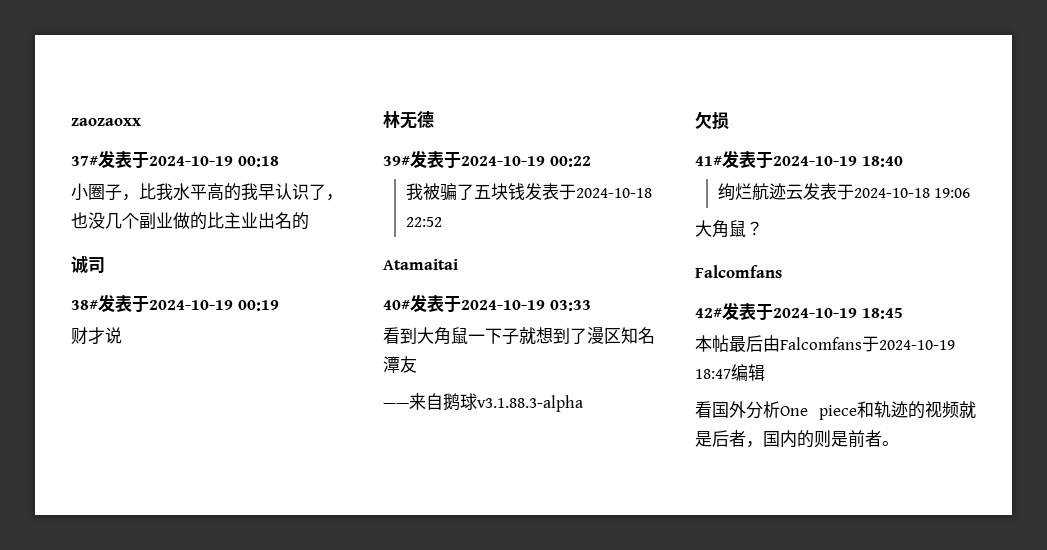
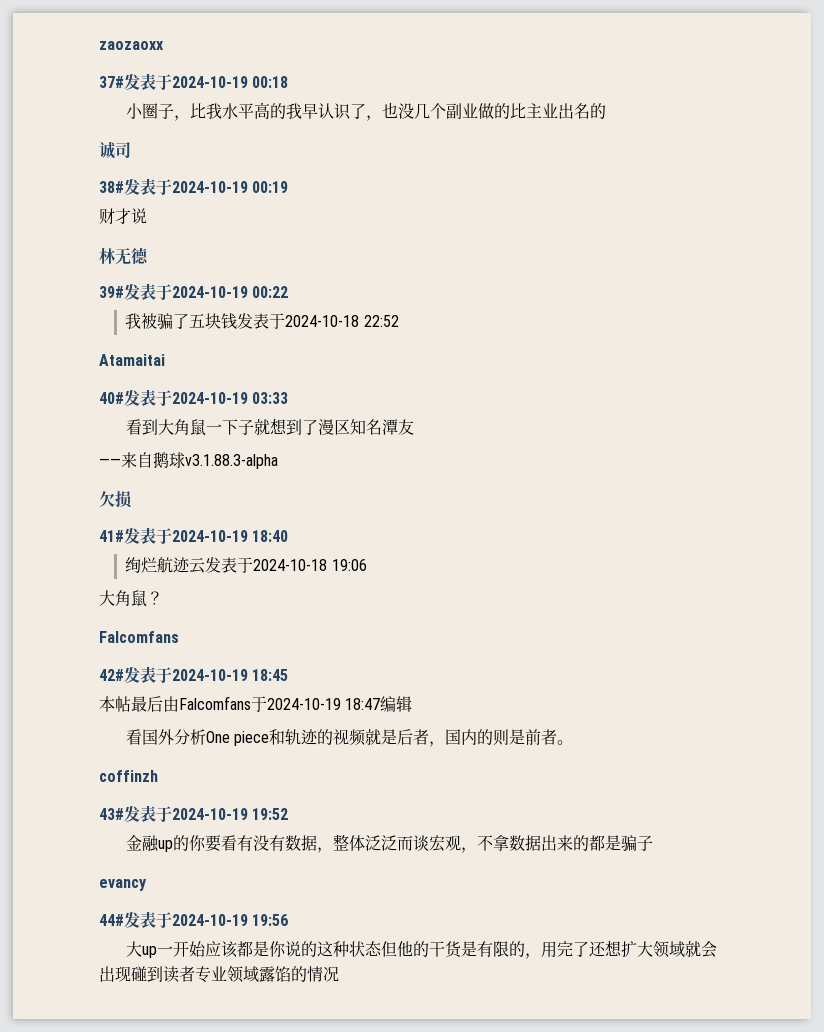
+ coffinzh
+ 43#发表于2024-10-19 19:52
+ 金融up的你要看有没有数据，整体泛泛而谈宏观，不拿数据出来的都是骗子
+ evancy
+ 44#发表于2024-10-19 19:56
+ 大up一开始应该都是你说的这种状态但他的干货是有限的，用完了还想扩大领域就会出现碰到读者专业领域露馅的情况

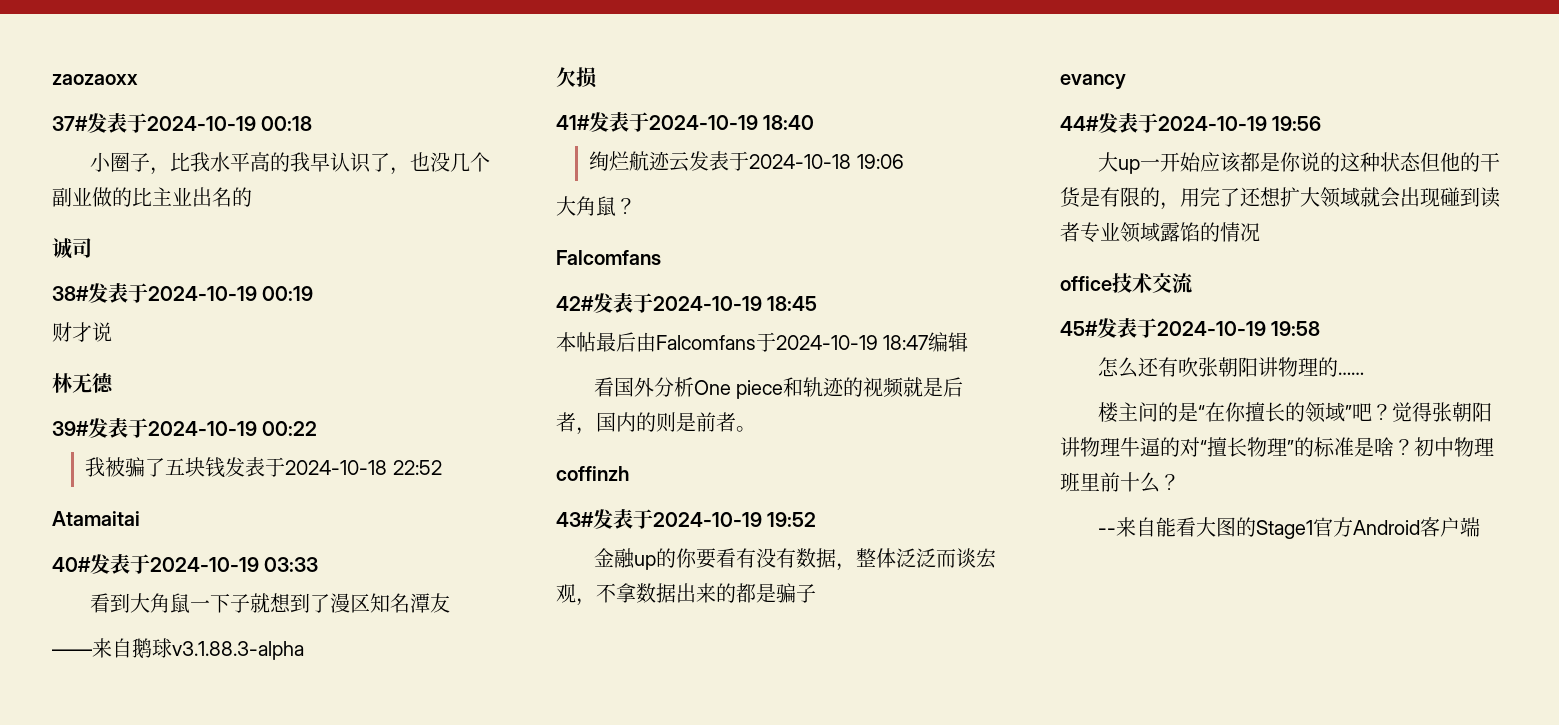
+ office技术交流
+ 45#发表于2024-10-19 19:58
+ 怎么还有吹张朝阳讲物理的……
+ 楼主问的是“在你擅长的领域”吧？觉得张朝阳讲物理牛逼的对“擅长物理”的标准是啥？初中物理班里前十么？
+ --来自能看大图的Stage1官方Android客户端

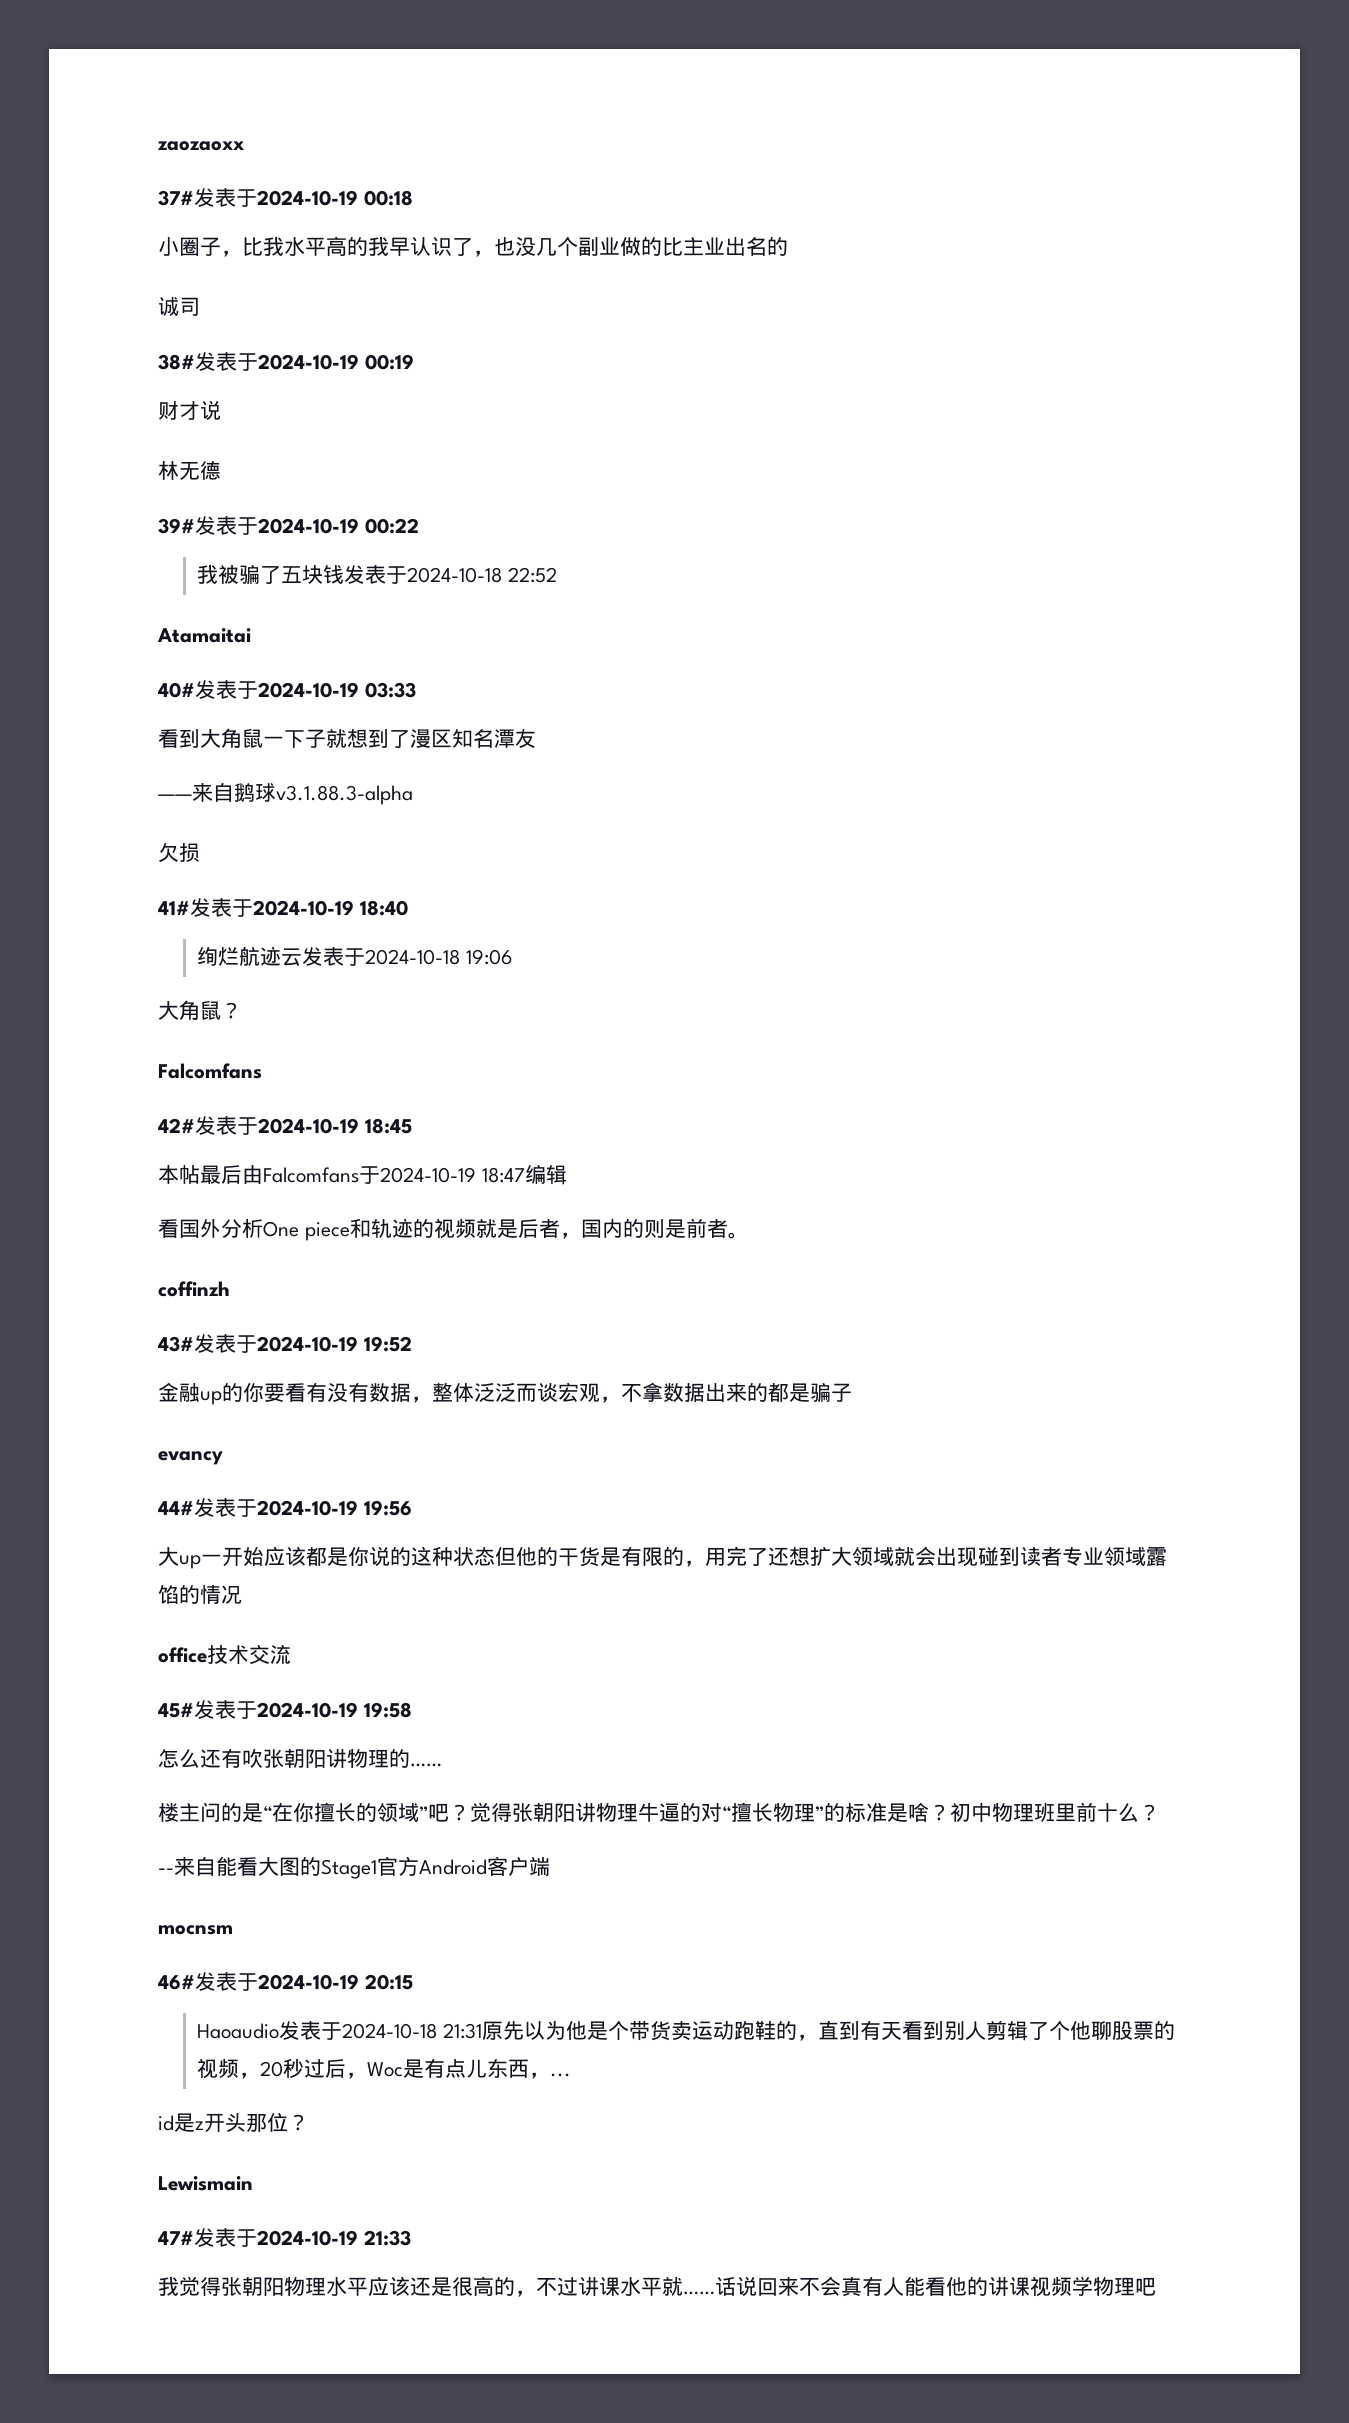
+ mocnsm
+ 46#发表于2024-10-19 20:15
+ Haoaudio发表于2024-10-18 21:31原先以为他是个带货卖运动跑鞋的，直到有天看到别人剪辑了个他聊股票的视频，20秒过后，Woc是有点儿东西，...
+ id是z开头那位？
+ Lewismain
+ 47#发表于2024-10-19 21:33
+ 我觉得张朝阳物理水平应该还是很高的，不过讲课水平就……话说回来不会真有人能看他的讲课视频学物理吧

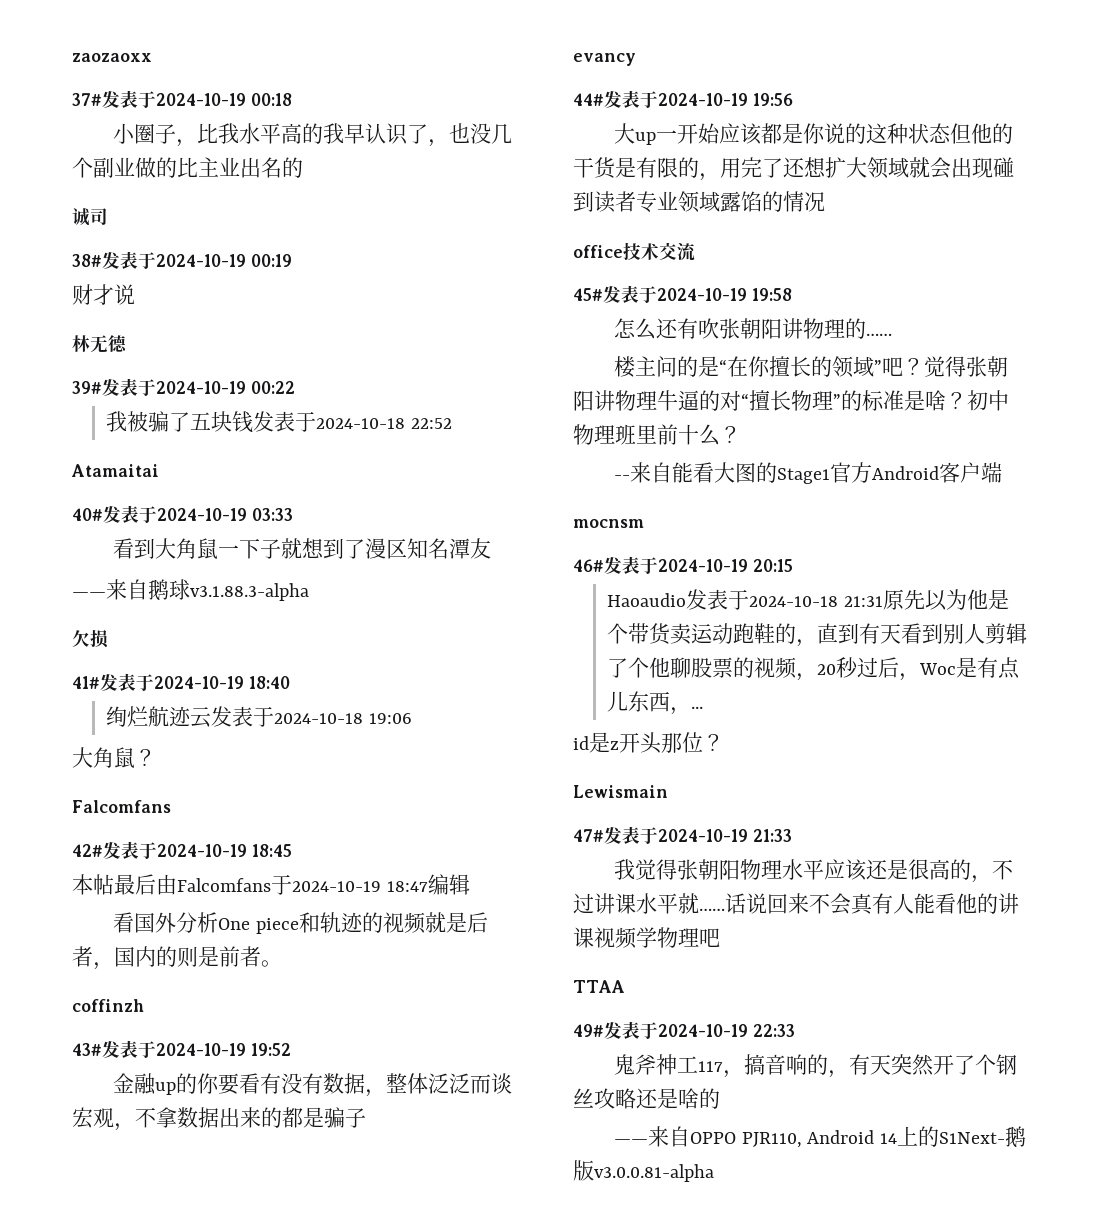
+ TTAA
+ 49#发表于2024-10-19 22:33
+ 鬼斧神工117，搞音响的，有天突然开了个钢丝攻略还是啥的
+ ——来自OPPO PJR110, Android 14上的S1Next-鹅版v3.0.0.81-alpha

